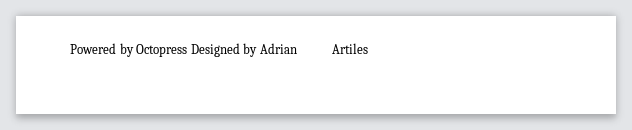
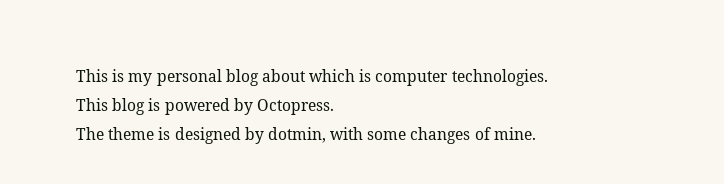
- Powered by Octopress Designed by Adrian Artiles
+ This is my personal blog about which is computer technologies.
+ This blog is powered by Octopress.
+ The theme is designed by dotmin, with some changes of mine.

